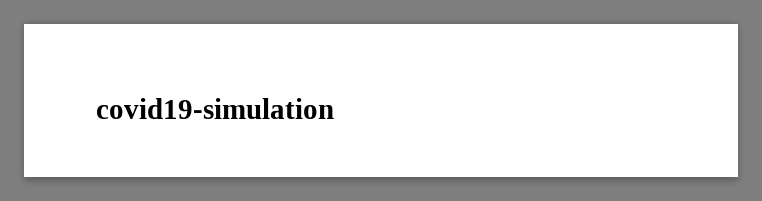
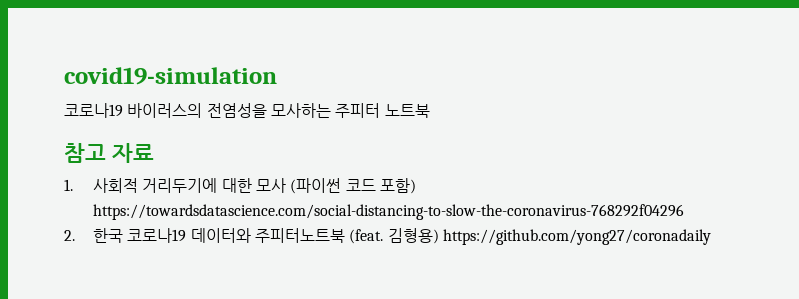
+ 코로나19 바이러스의 전염성을 모사하는 주피터 노트북
+ 참고 자료
+ 1. 사회적 거리두기에 대한 모사 (파이썬 코드 포함) https://towardsdatascience.com/social-distancing-to-slow-the-coronavirus-768292f04296
+ 2. 한국 코로나19 데이터와 주피터노트북 (feat. 김형용) https://github.com/yong27/coronadaily

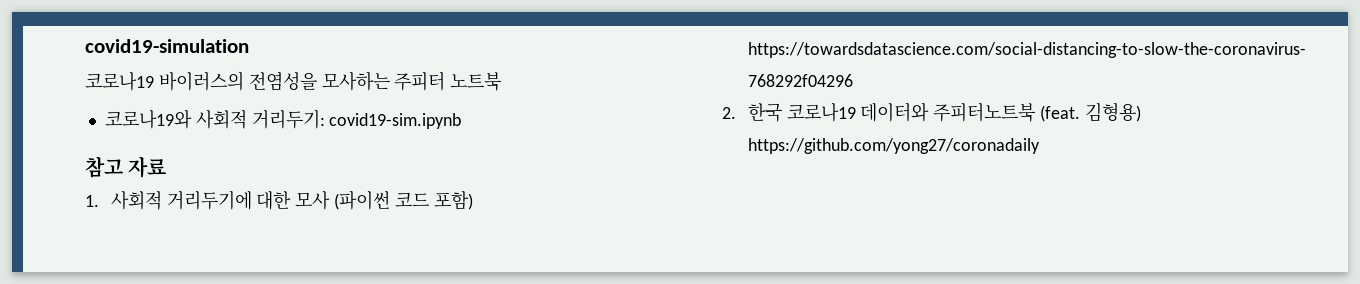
+ 코로나19와 사회적 거리두기: covid19-sim.ipynb

